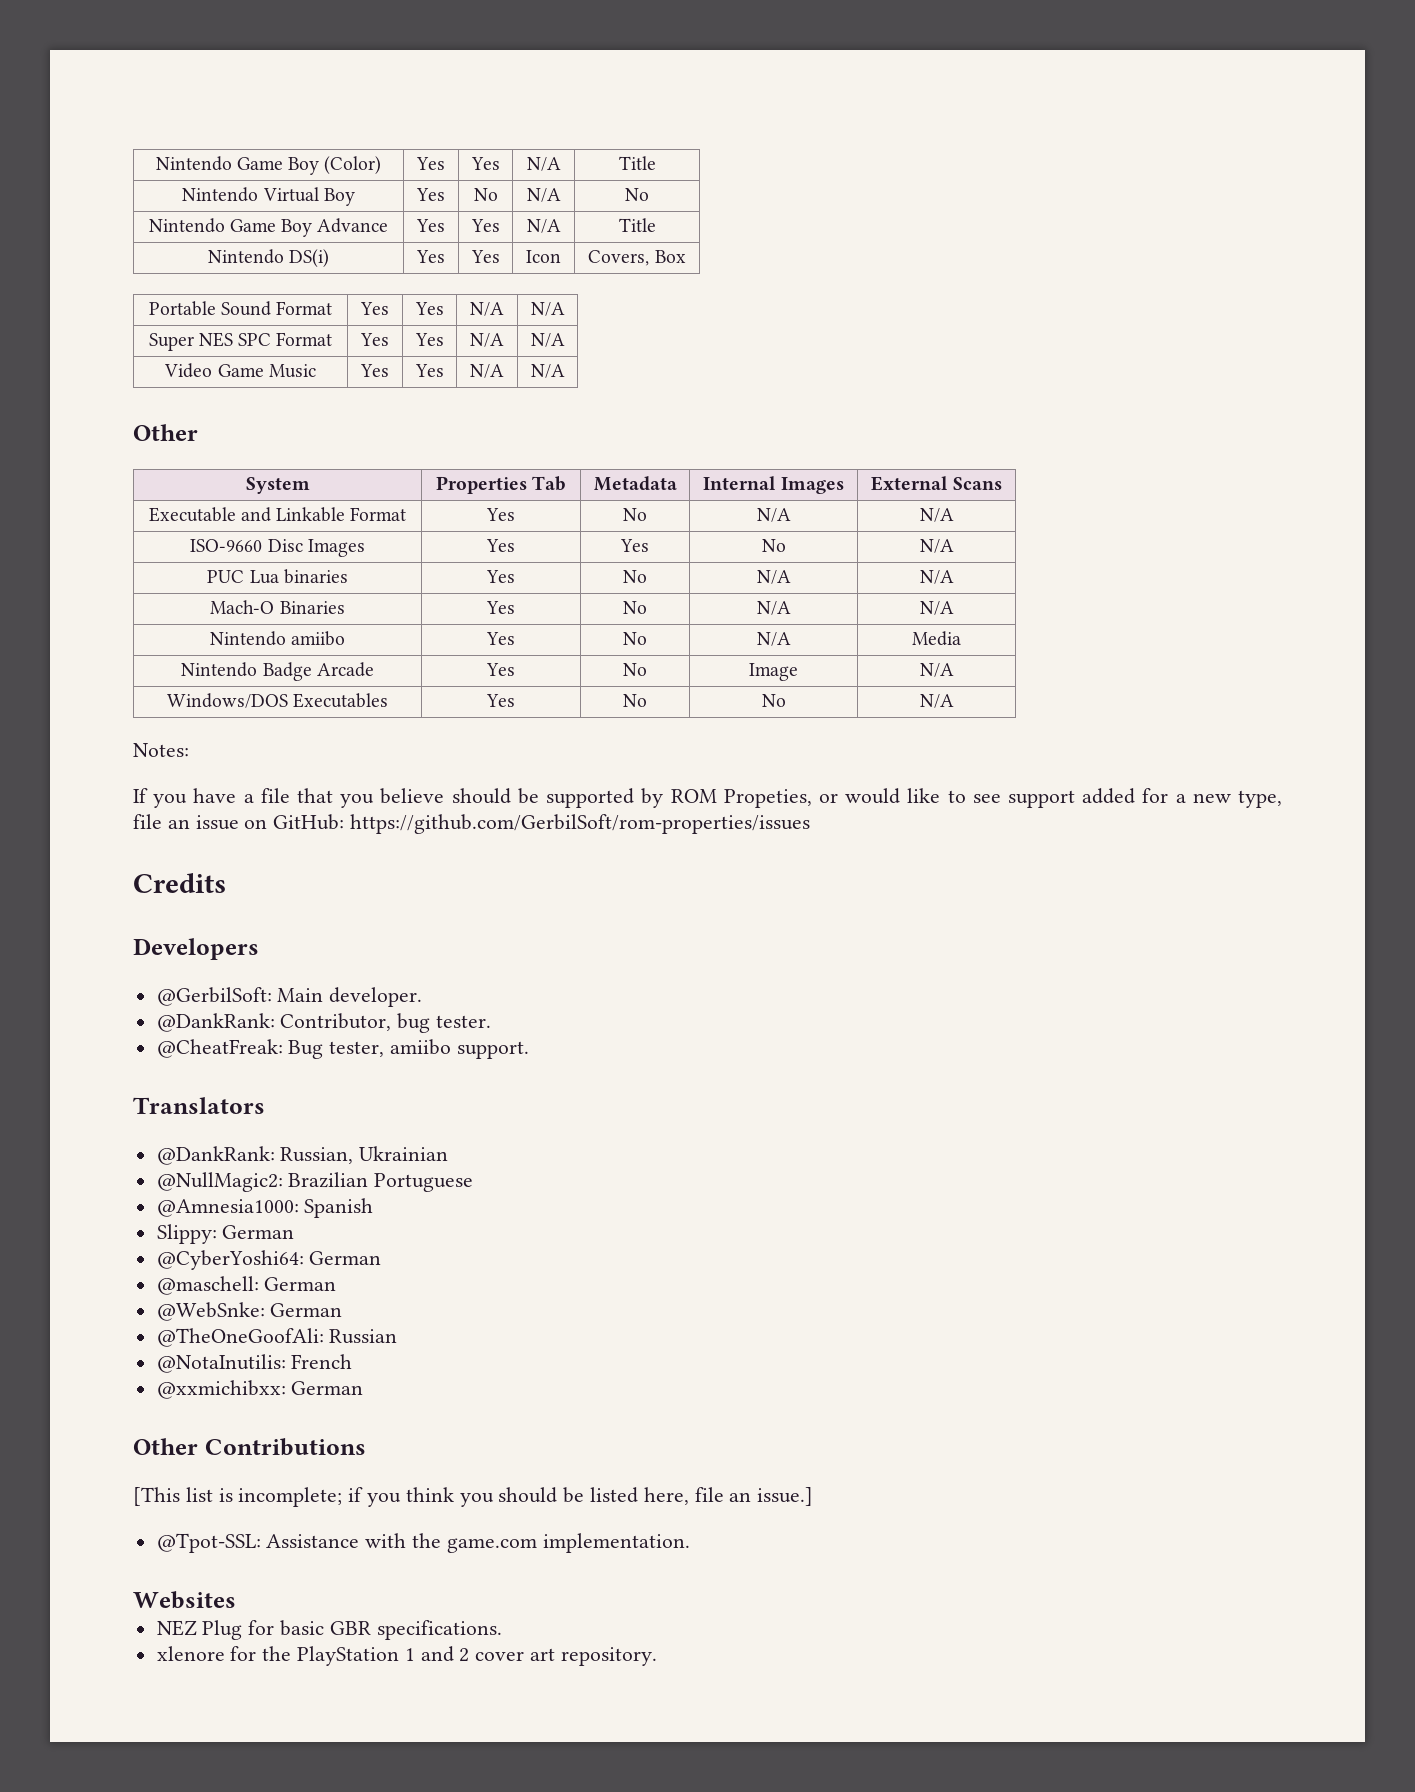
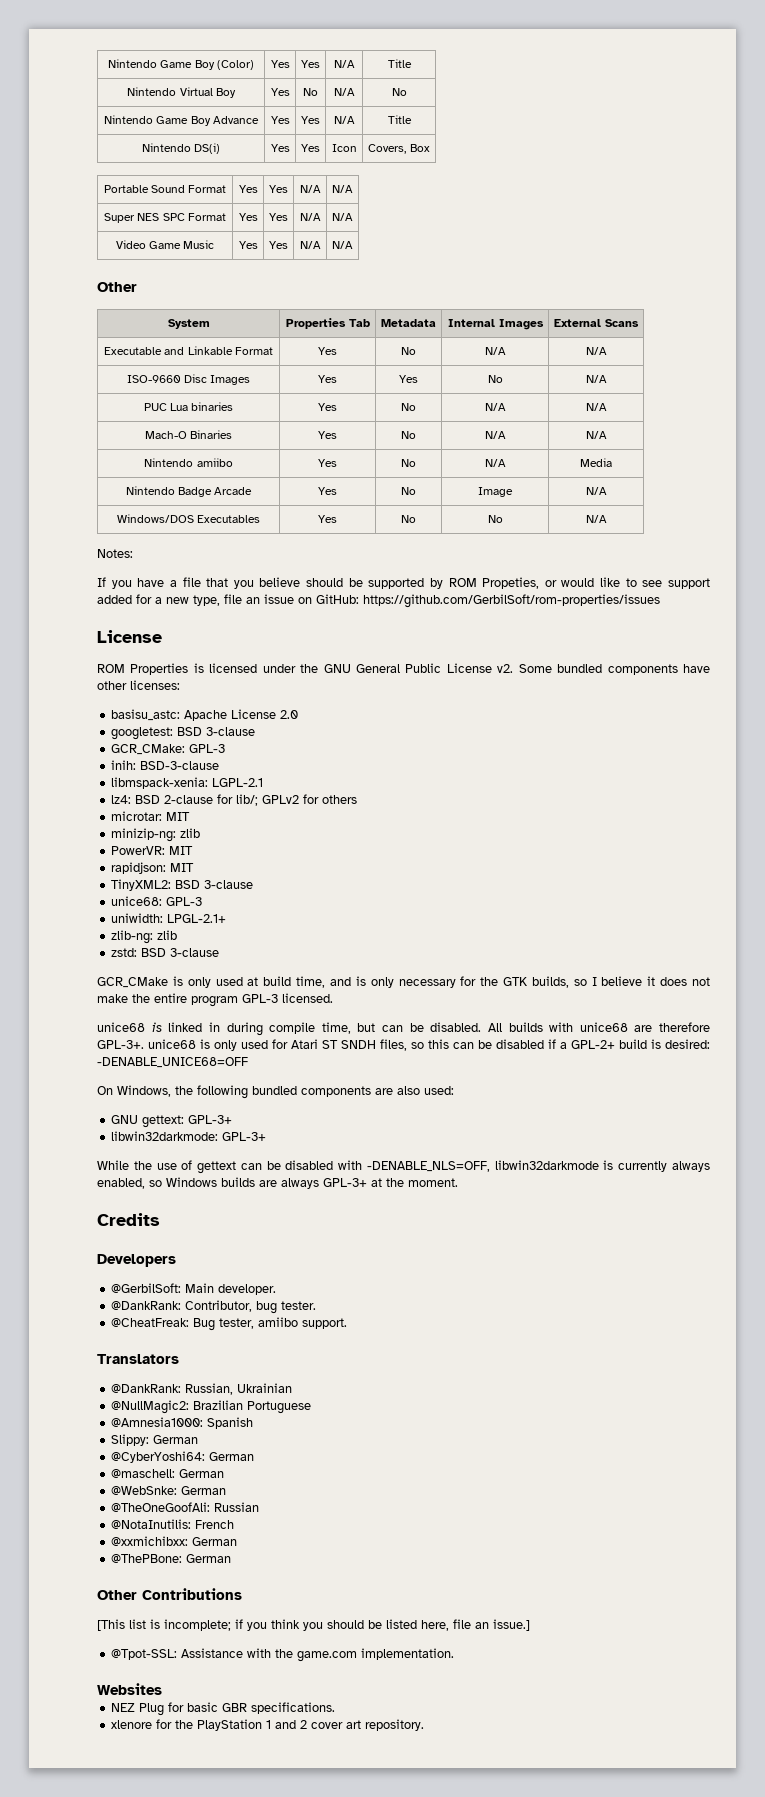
  If you have a file that you believe should be supported by ROM Propeties, or would like to see support added for a new type, file an issue on GitHub: https://github.com/GerbilSoft/rom-properties/issues
+ License
+ ROM Properties is licensed under the GNU General Public License v2. Some bundled components have other licenses:
+ basisu_astc: Apache License 2.0
+ googletest: BSD 3-clause
+ GCR_CMake: GPL-3
+ inih: BSD-3-clause
+ libmspack-xenia: LGPL-2.1
+ lz4: BSD 2-clause for lib/; GPLv2 for others
+ microtar: MIT
+ minizip-ng: zlib
+ PowerVR: MIT
+ rapidjson: MIT
+ TinyXML2: BSD 3-clause
+ unice68: GPL-3
+ uniwidth: LPGL-2.1+
+ zlib-ng: zlib
+ zstd: BSD 3-clause
+ GCR_CMake is only used at build time, and is only necessary for the GTK builds, so I believe it does not make the entire program GPL-3 licensed.
+ unice68 is linked in during compile time, but can be disabled. All builds with unice68 are therefore GPL-3+. unice68 is only used for Atari ST SNDH files, so this can be disabled if a GPL-2+ build is desired: -DENABLE_UNICE68=OFF
+ On Windows, the following bundled components are also used:
+ GNU gettext: GPL-3+
+ libwin32darkmode: GPL-3+
+ While the use of gettext can be disabled with -DENABLE_NLS=OFF, libwin32darkmode is currently always enabled, so Windows builds are always GPL-3+ at the moment.
+ @ThePBone: German

